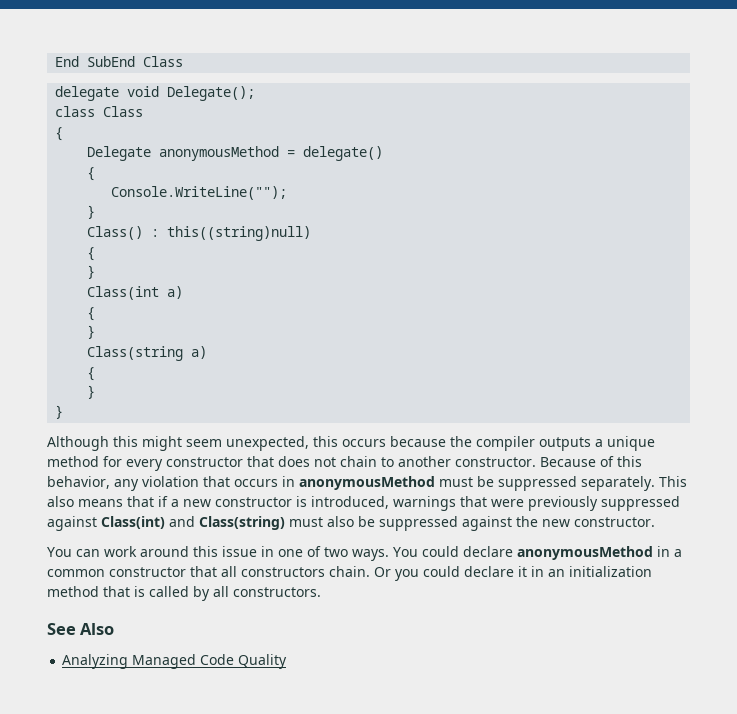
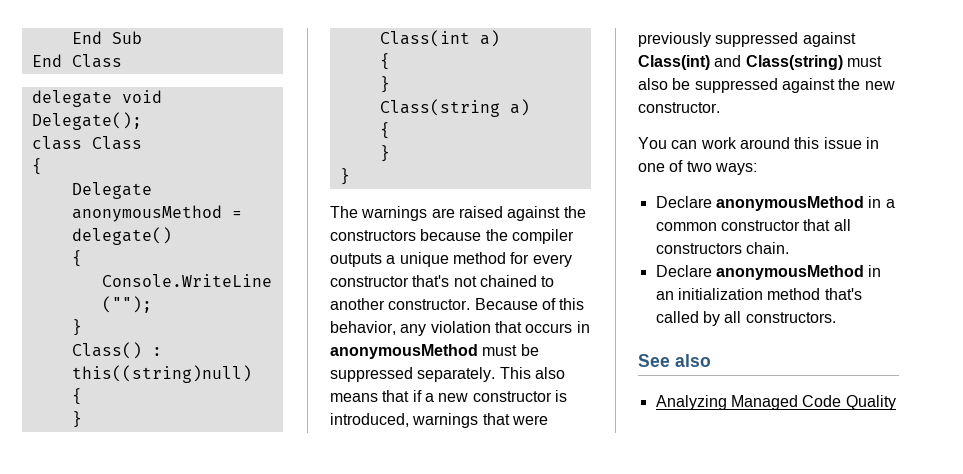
- End SubEnd Class
+ End Sub
+ End Class
- Although this might seem unexpected, this occurs because the compiler outputs a unique method for every constructor that does not chain to another constructor.
+ The warnings are raised against the constructors because the compiler outputs a unique method for every constructor that's not chained to another constructor.
- You can work around this issue in one of two ways. You could declare anonymousMethod in a common constructor that all constructors chain. Or you could declare it in an initialization method that is called by all constructors.
+ You can work around this issue in one of two ways:
+ Declare anonymousMethod in a common constructor that all constructors chain.
+ Declare anonymousMethod in an initialization method that's called by all constructors.
- See Also
+ See also

